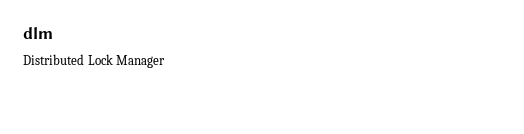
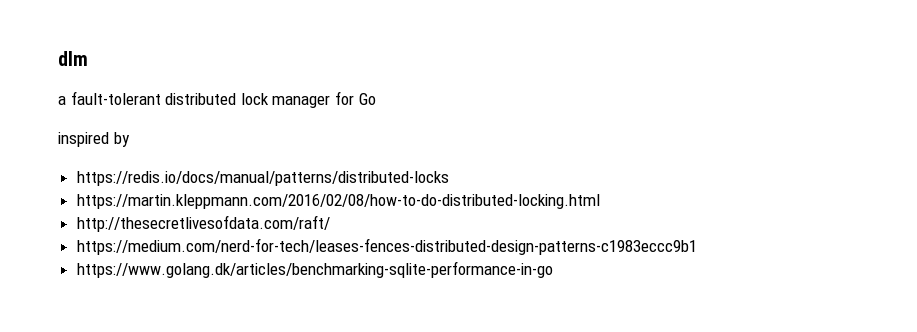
- Distributed Lock Manager
+ a fault-tolerant distributed lock manager for Go
+ inspired by
+ https://redis.io/docs/manual/patterns/distributed-locks
+ https://martin.kleppmann.com/2016/02/08/how-to-do-distributed-locking.html
+ http://thesecretlivesofdata.com/raft/
+ https://medium.com/nerd-for-tech/leases-fences-distributed-design-patterns-c1983eccc9b1
+ https://www.golang.dk/articles/benchmarking-sqlite-performance-in-go

